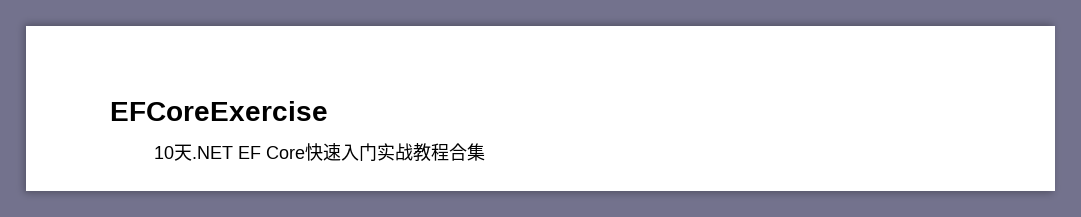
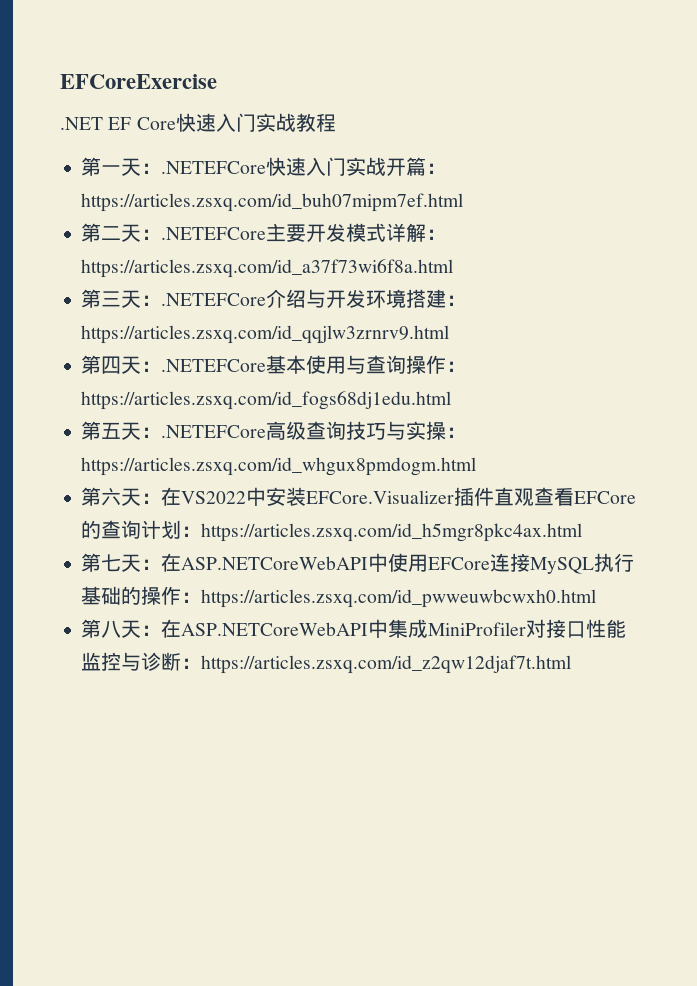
- 10天.NET EF Core快速入门实战教程合集
+ .NET EF Core快速入门实战教程
+ 第一天：.NETEFCore快速入门实战开篇：https://articles.zsxq.com/id_buh07mipm7ef.html
+ 第二天：.NETEFCore主要开发模式详解：https://articles.zsxq.com/id_a37f73wi6f8a.html
+ 第三天：.NETEFCore介绍与开发环境搭建：https://articles.zsxq.com/id_qqjlw3zrnrv9.html
+ 第四天：.NETEFCore基本使用与查询操作：https://articles.zsxq.com/id_fogs68dj1edu.html
+ 第五天：.NETEFCore高级查询技巧与实操：https://articles.zsxq.com/id_whgux8pmdogm.html
+ 第六天：在VS2022中安装EFCore.Visualizer插件直观查看EFCore的查询计划：https://articles.zsxq.com/id_h5mgr8pkc4ax.html
+ 第七天：在ASP.NETCoreWebAPI中使用EFCore连接MySQL执行基础的操作：https://articles.zsxq.com/id_pwweuwbcwxh0.html
+ 第八天：在ASP.NETCoreWebAPI中集成MiniProfiler对接口性能监控与诊断：https://articles.zsxq.com/id_z2qw12djaf7t.html

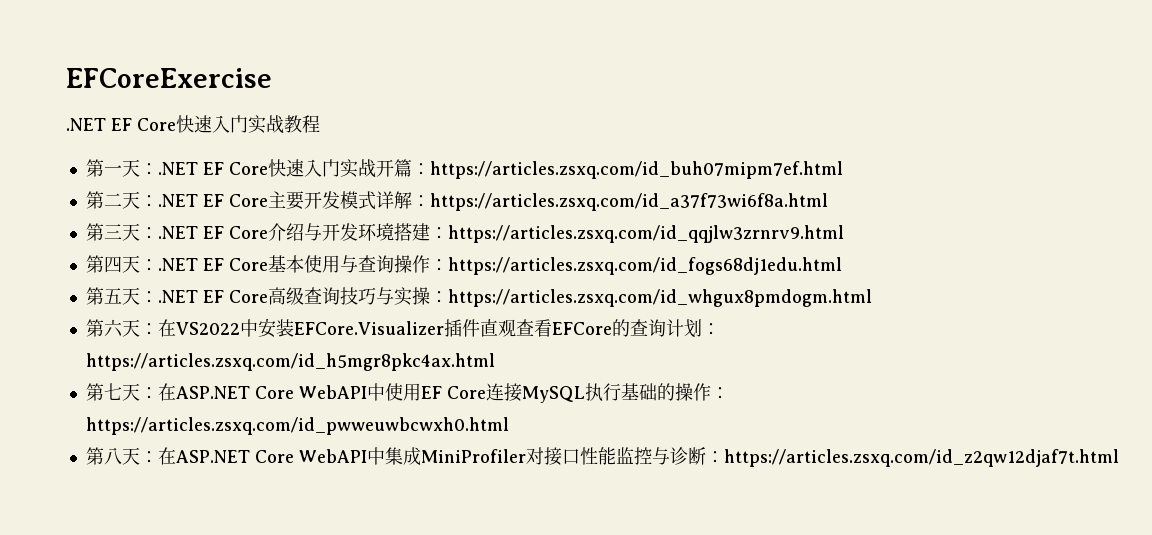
- 第一天：.NETEFCore快速入门实战开篇：https://articles.zsxq.com/id_buh07mipm7ef.html
+ 第一天：.NET EF Core快速入门实战开篇：https://articles.zsxq.com/id_buh07mipm7ef.html
- 第二天：.NETEFCore主要开发模式详解：https://articles.zsxq.com/id_a37f73wi6f8a.html
+ 第二天：.NET EF Core主要开发模式详解：https://articles.zsxq.com/id_a37f73wi6f8a.html
- 第三天：.NETEFCore介绍与开发环境搭建：https://articles.zsxq.com/id_qqjlw3zrnrv9.html
+ 第三天：.NET EF Core介绍与开发环境搭建：https://articles.zsxq.com/id_qqjlw3zrnrv9.html
- 第四天：.NETEFCore基本使用与查询操作：https://articles.zsxq.com/id_fogs68dj1edu.html
+ 第四天：.NET EF Core基本使用与查询操作：https://articles.zsxq.com/id_fogs68dj1edu.html
- 第五天：.NETEFCore高级查询技巧与实操：https://articles.zsxq.com/id_whgux8pmdogm.html
+ 第五天：.NET EF Core高级查询技巧与实操：https://articles.zsxq.com/id_whgux8pmdogm.html
- 第七天：在ASP.NETCoreWebAPI中使用EFCore连接MySQL执行基础的操作：https://articles.zsxq.com/id_pwweuwbcwxh0.html
+ 第七天：在ASP.NET Core WebAPI中使用EF Core连接MySQL执行基础的操作：https://articles.zsxq.com/id_pwweuwbcwxh0.html
- 第八天：在ASP.NETCoreWebAPI中集成MiniProfiler对接口性能监控与诊断：https://articles.zsxq.com/id_z2qw12djaf7t.html
+ 第八天：在ASP.NET Core WebAPI中集成MiniProfiler对接口性能监控与诊断：https://articles.zsxq.com/id_z2qw12djaf7t.html

